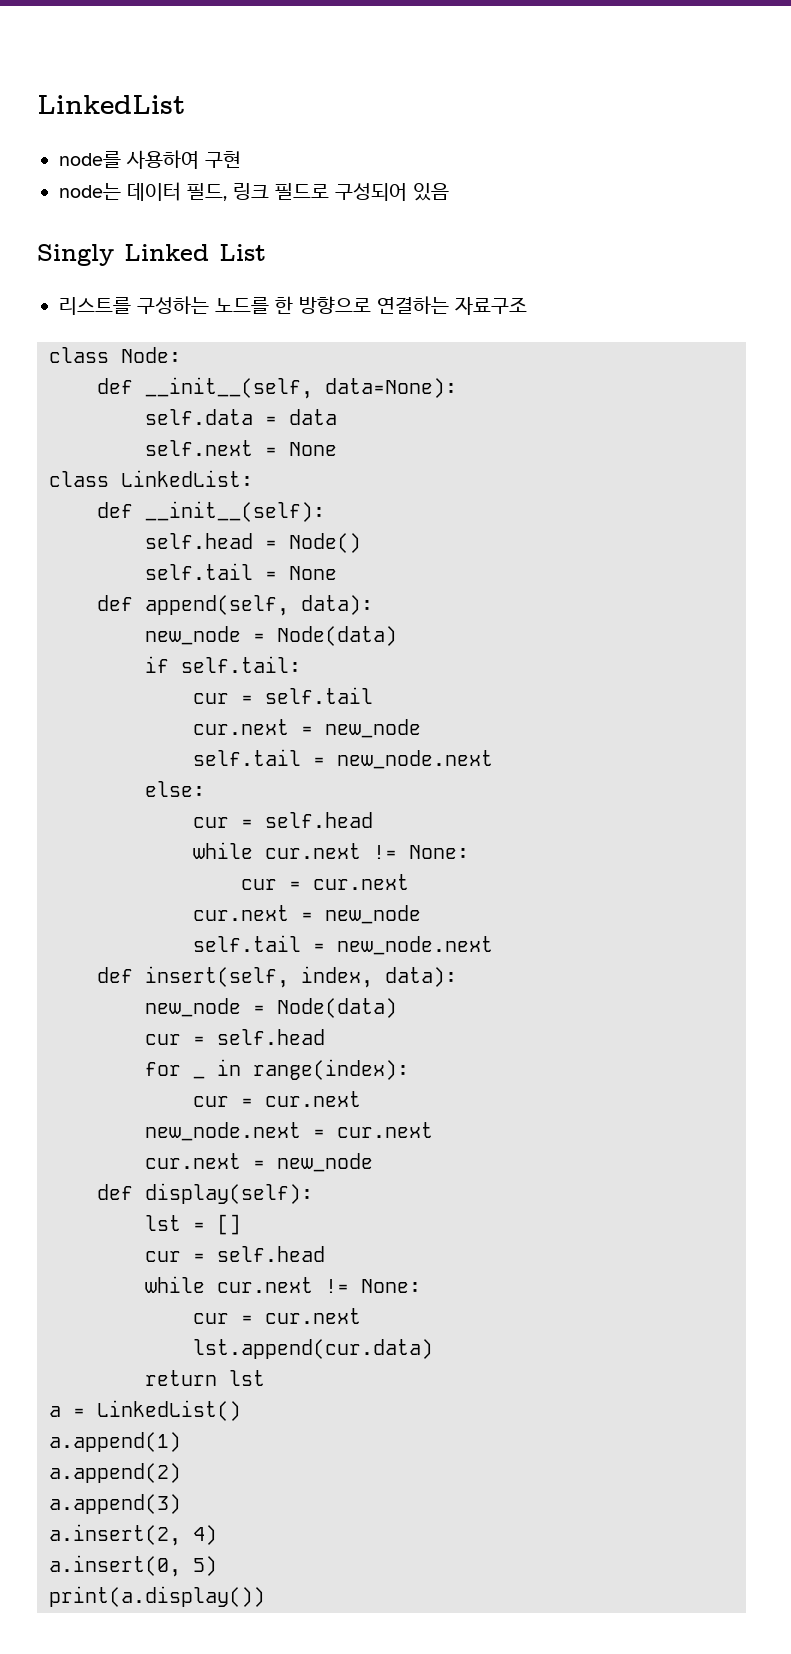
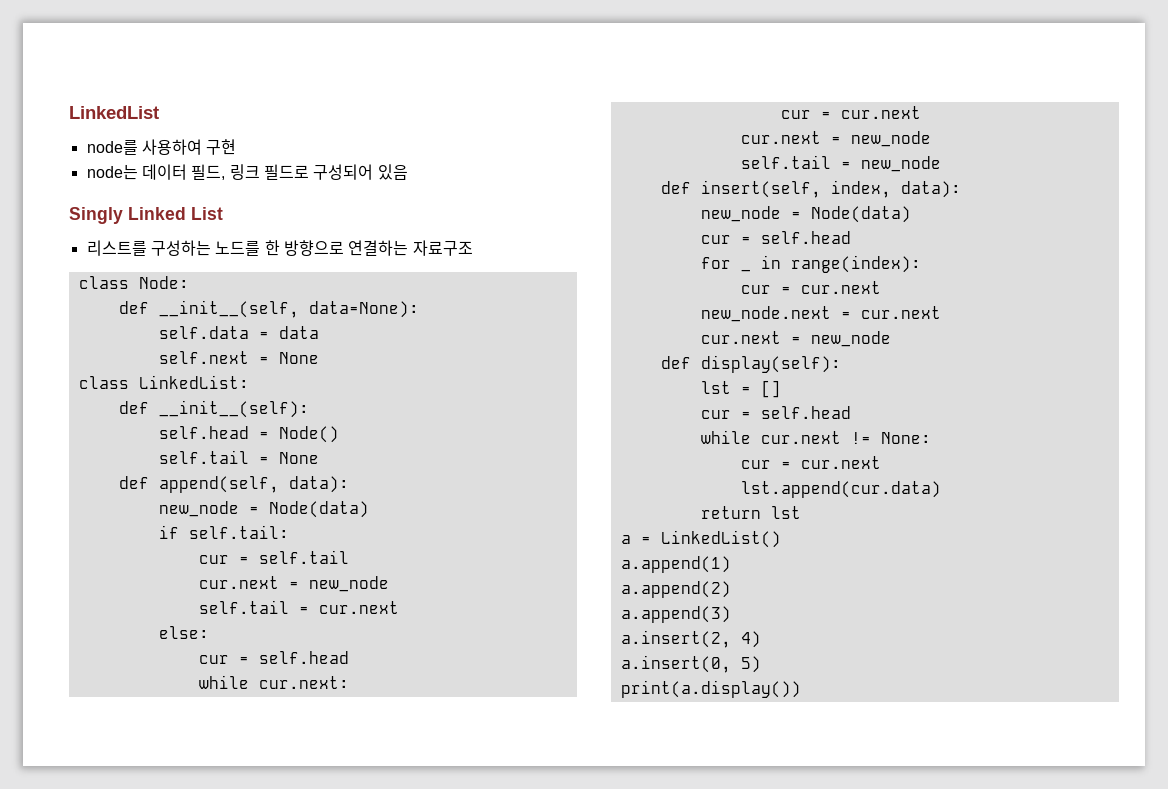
  cur = self.tail
  cur.next = new_node
- self.tail = new_node.next
+ self.tail = cur.next
  else:
  cur = self.head
- while cur.next != None:
+ while cur.next:
  cur = cur.next
  cur.next = new_node
- self.tail = new_node.next
+ self.tail = new_node

